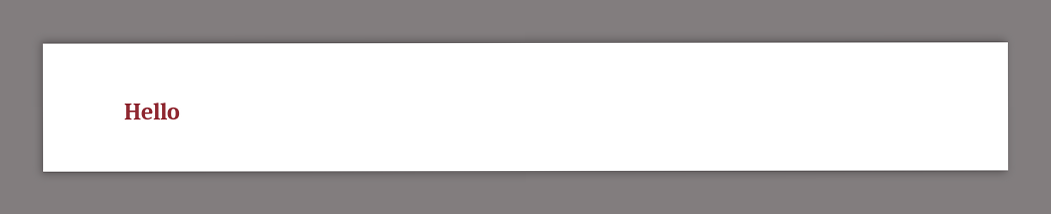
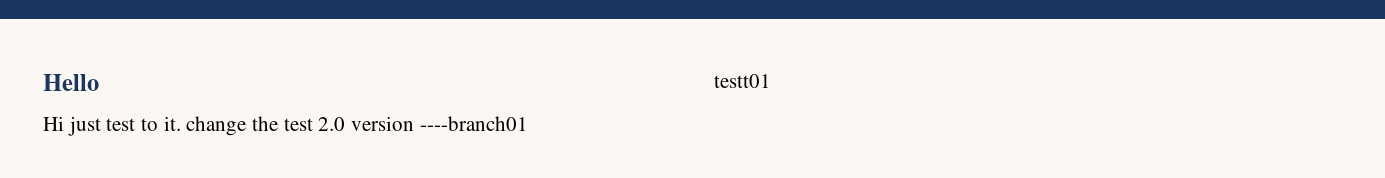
+ Hi just test to it. change the test 2.0 version ----branch01
+ testt01

